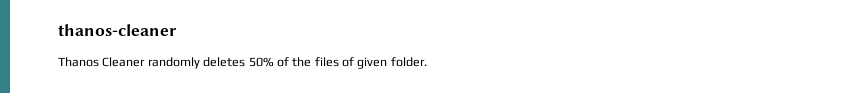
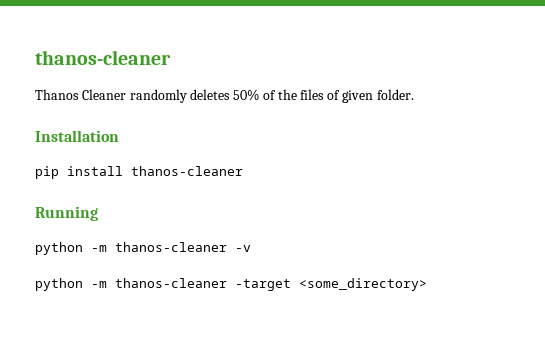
+ Installation
+ pip install thanos-cleaner
+ Running
+ python -m thanos-cleaner -v
+ python -m thanos-cleaner -target <some_directory>

